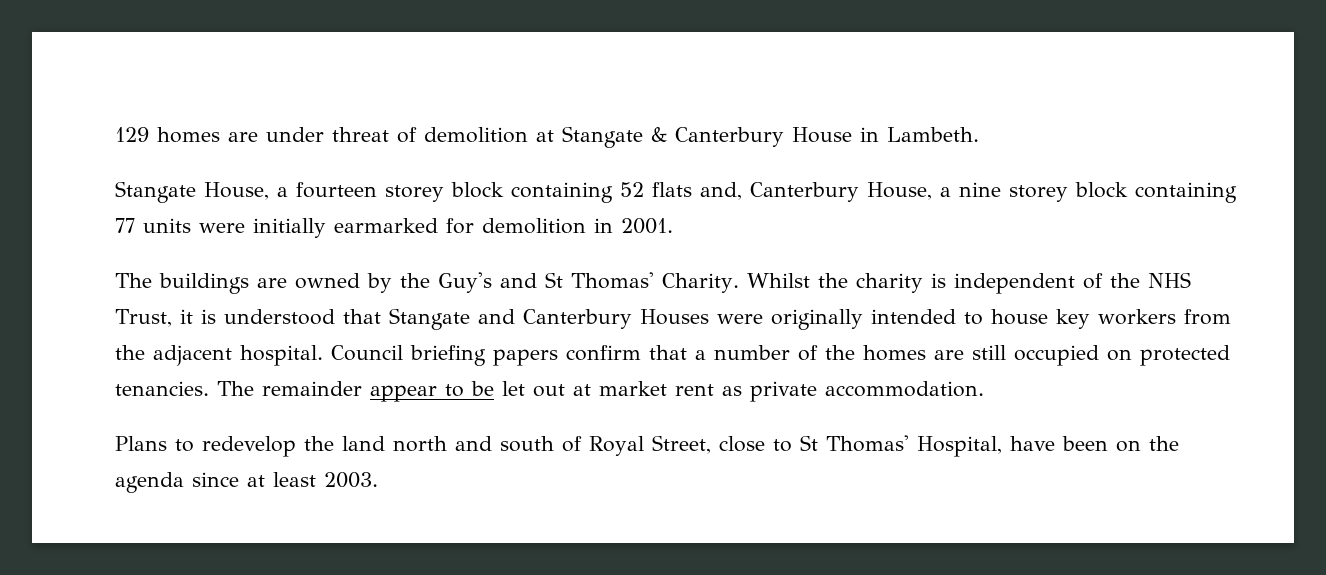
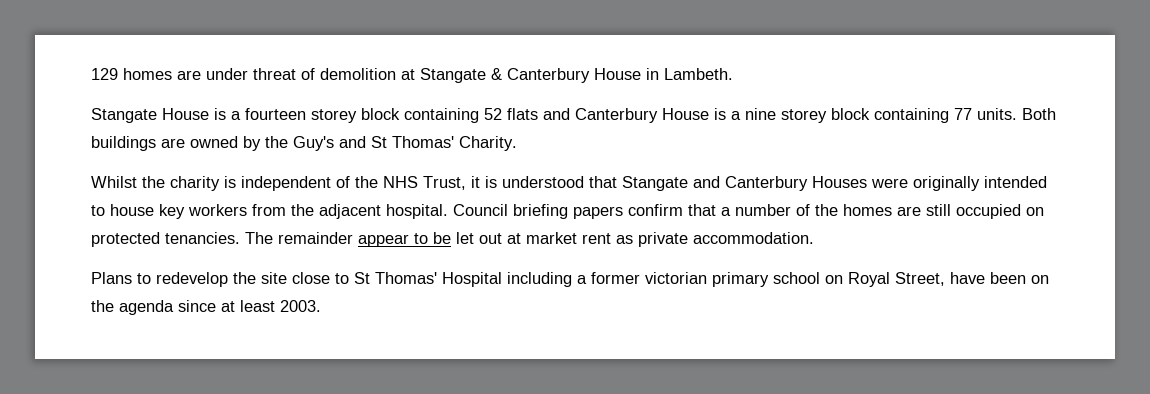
- Stangate House, a fourteen storey block containing 52 flats and, Canterbury House, a nine storey block containing 77 units were initially earmarked for demolition in 2001.
- The buildings are owned by the Guy's and St Thomas' Charity. Whilst the charity is independent of the NHS Trust, it is understood that Stangate and Canterbury Houses were originally intended to house key workers from the adjacent hospital.
+ Stangate House is a fourteen storey block containing 52 flats and Canterbury House is a nine storey block containing 77 units. Both buildings are owned by the Guy's and St Thomas' Charity.
+ Whilst the charity is independent of the NHS Trust, it is understood that Stangate and Canterbury Houses were originally intended to house key workers from the adjacent hospital.
- Plans to redevelop the land north and south of Royal Street, close to St Thomas' Hospital, have been on the agenda since at least 2003.
+ Plans to redevelop the site close to St Thomas' Hospital including a former victorian primary school on Royal Street, have been on the agenda since at least 2003.

